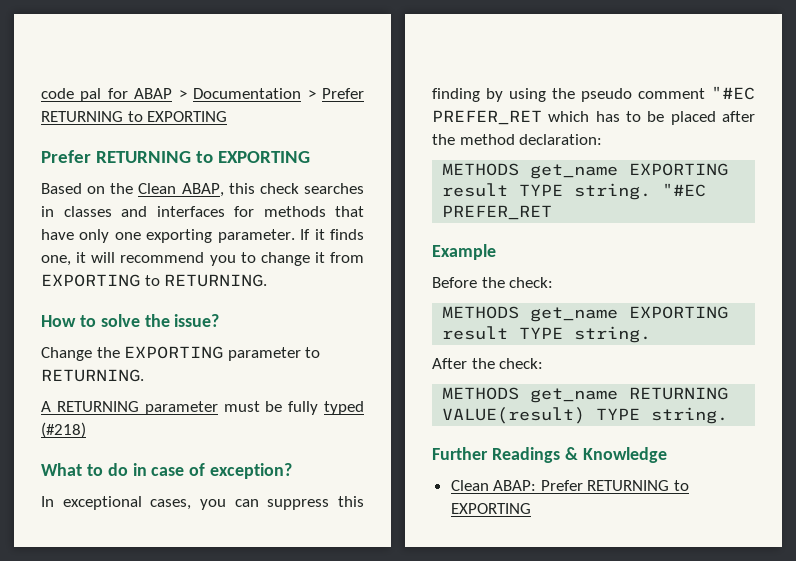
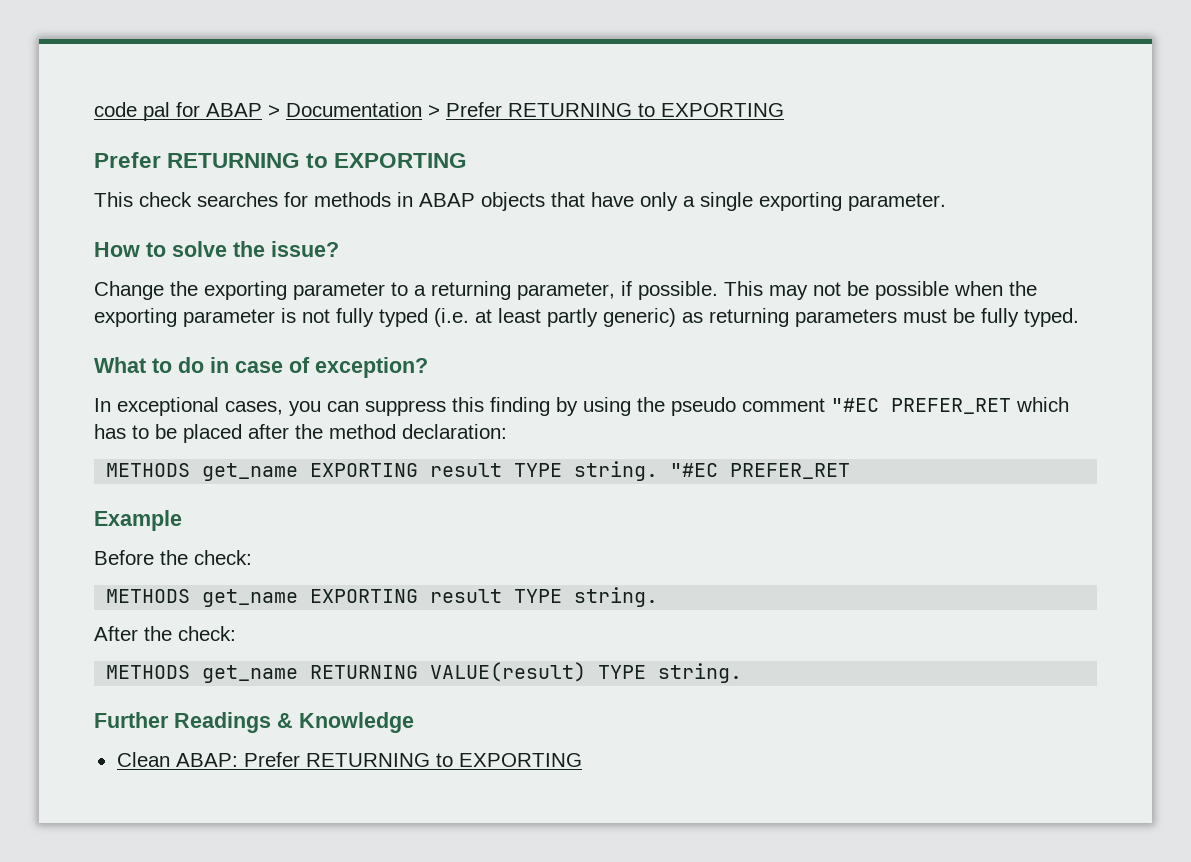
- Based on the Clean ABAP, this check searches in classes and interfaces for methods that have only one exporting parameter. If it finds one, it will recommend you to change it from EXPORTING to RETURNING.
+ This check searches for methods in ABAP objects that have only a single exporting parameter.
- Change the EXPORTING parameter to RETURNING.
- A RETURNING parameter must be fully typed (#218)
+ Change the exporting parameter to a returning parameter, if possible. This may not be possible when the exporting parameter is not fully typed (i.e. at least partly generic) as returning parameters must be fully typed.

